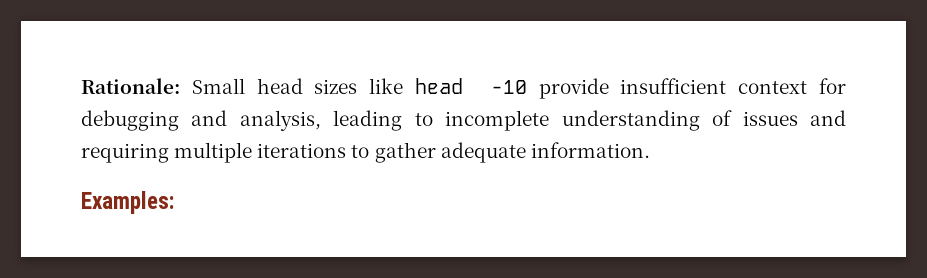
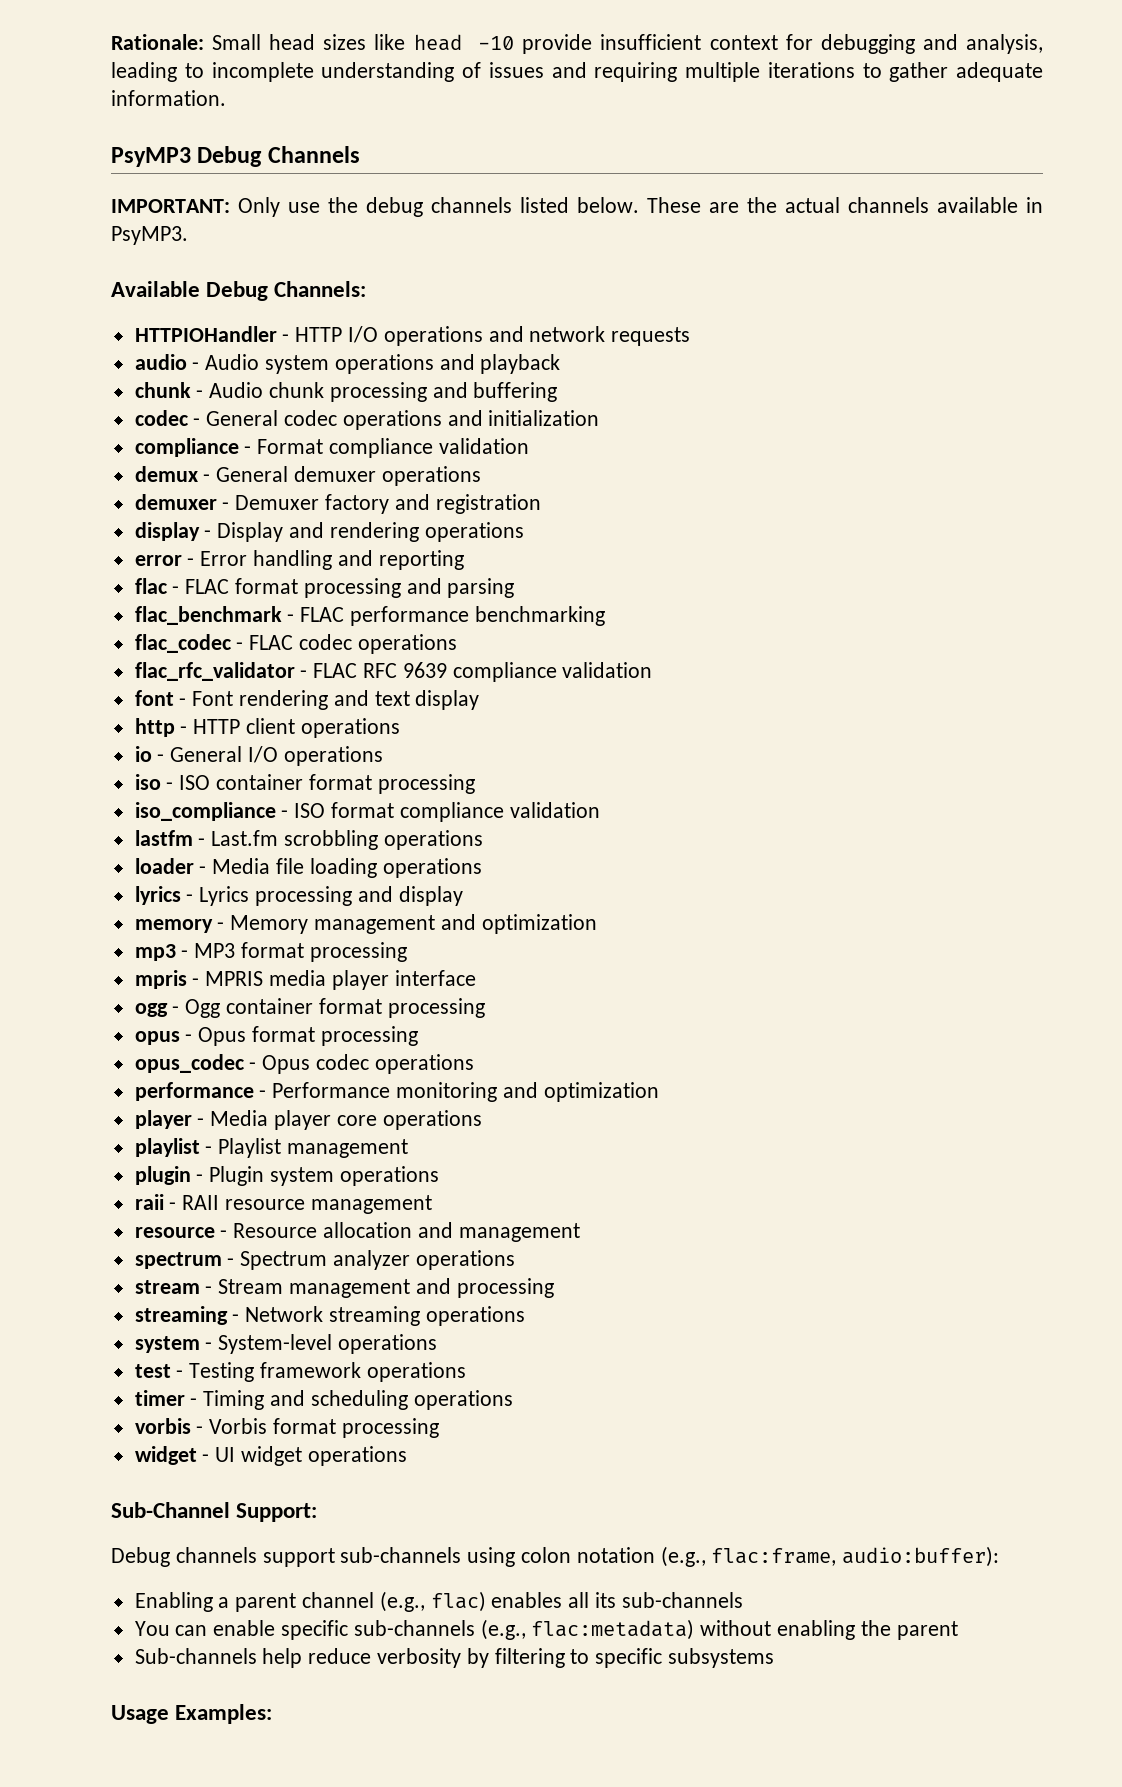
- Examples:
+ PsyMP3 Debug Channels
+ IMPORTANT: Only use the debug channels listed below. These are the actual channels available in PsyMP3.
+ Available Debug Channels:
+ HTTPIOHandler - HTTP I/O operations and network requests
+ audio - Audio system operations and playback
+ chunk - Audio chunk processing and buffering
+ codec - General codec operations and initialization
+ compliance - Format compliance validation
+ demux - General demuxer operations
+ demuxer - Demuxer factory and registration
+ display - Display and rendering operations
+ error - Error handling and reporting
+ flac - FLAC format processing and parsing
+ flac_benchmark - FLAC performance benchmarking
+ flac_codec - FLAC codec operations
+ flac_rfc_validator - FLAC RFC 9639 compliance validation
+ font - Font rendering and text display
+ http - HTTP client operations
+ io - General I/O operations
+ iso - ISO container format processing
+ iso_compliance - ISO format compliance validation
+ lastfm - Last.fm scrobbling operations
+ loader - Media file loading operations
+ lyrics - Lyrics processing and display
+ memory - Memory management and optimization
+ mp3 - MP3 format processing
+ mpris - MPRIS media player interface
+ ogg - Ogg container format processing
+ opus - Opus format processing
+ opus_codec - Opus codec operations
+ performance - Performance monitoring and optimization
+ player - Media player core operations
+ playlist - Playlist management
+ plugin - Plugin system operations
+ raii - RAII resource management
+ resource - Resource allocation and management
+ spectrum - Spectrum analyzer operations
+ stream - Stream management and processing
+ streaming - Network streaming operations
+ system - System-level operations
+ test - Testing framework operations
+ timer - Timing and scheduling operations
+ vorbis - Vorbis format processing
+ widget - UI widget operations
+ Sub-Channel Support:
+ Debug channels support sub-channels using colon notation (e.g., flac:frame, audio:buffer):
+ Enabling a parent channel (e.g., flac) enables all its sub-channels
+ You can enable specific sub-channels (e.g., flac:metadata) without enabling the parent
+ Sub-channels help reduce verbosity by filtering to specific subsystems
+ Usage Examples:

